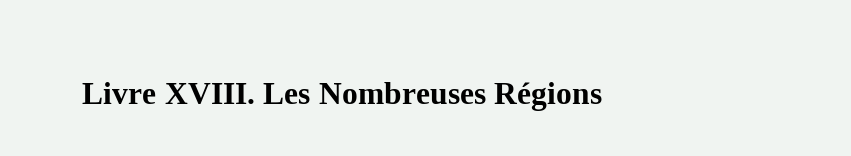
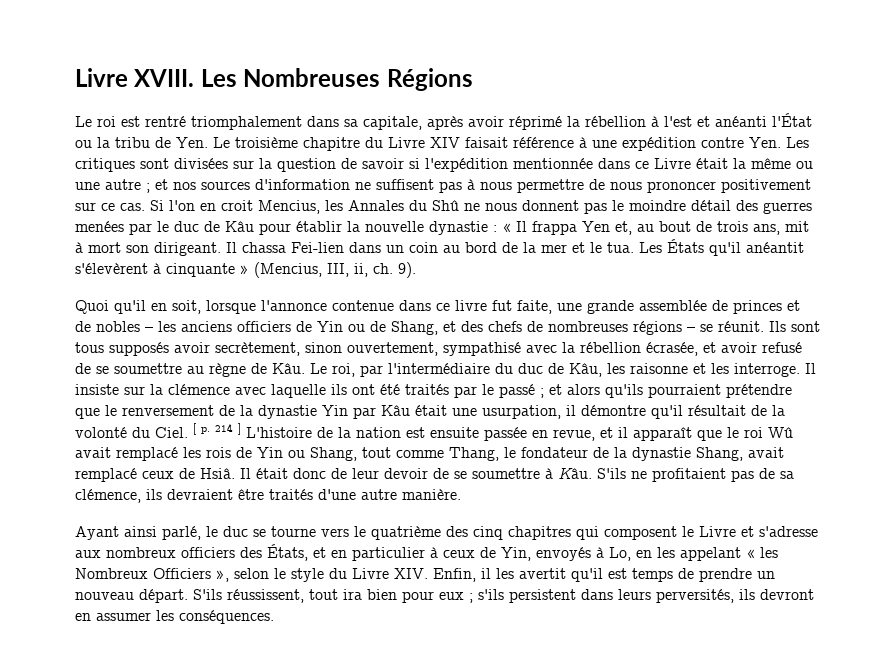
+ Le roi est rentré triomphalement dans sa capitale, après avoir réprimé la rébellion à l'est et anéanti l'État ou la tribu de Yen. Le troisième chapitre du Livre XIV faisait référence à une expédition contre Yen. Les critiques sont divisées sur la question de savoir si l'expédition mentionnée dans ce Livre était la même ou une autre ; et nos sources d'information ne suffisent pas à nous permettre de nous prononcer positivement sur ce cas. Si l'on en croit Mencius, les Annales du Shû ne nous donnent pas le moindre détail des guerres menées par le duc de Kâu pour établir la nouvelle dynastie : « Il frappa Yen et, au bout de trois ans, mit à mort son dirigeant. Il chassa Fei-lien dans un coin au bord de la mer et le tua. Les États qu'il anéantit s'élevèrent à cinquante » (Mencius, III, ii, ch. 9).
+ Quoi qu'il en soit, lorsque l'annonce contenue dans ce livre fut faite, une grande assemblée de princes et de nobles – les anciens officiers de Yin ou de Shang, et des chefs de nombreuses régions – se réunit. Ils sont tous supposés avoir secrètement, sinon ouvertement, sympathisé avec la rébellion écrasée, et avoir refusé de se soumettre au règne de Kâu. Le roi, par l'intermédiaire du duc de Kâu, les raisonne et les interroge. Il insiste sur la clémence avec laquelle ils ont été traités par le passé ; et alors qu'ils pourraient prétendre que le renversement de la dynastie Yin par Kâu était une usurpation, il démontre qu'il résultait de la volonté du Ciel. [ p. 214 ] L'histoire de la nation est ensuite passée en revue, et il apparaît que le roi Wû avait remplacé les rois de Yin ou Shang, tout comme Thang, le fondateur de la dynastie Shang, avait remplacé ceux de Hsiâ. Il était donc de leur devoir de se soumettre à Kâu. S'ils ne profitaient pas de sa clémence, ils devraient être traités d'une autre manière.
+ Ayant ainsi parlé, le duc se tourne vers le quatrième des cinq chapitres qui composent le Livre et s'adresse aux nombreux officiers des États, et en particulier à ceux de Yin, envoyés à Lo, en les appelant « les Nombreux Officiers », selon le style du Livre XIV. Enfin, il les avertit qu'il est temps de prendre un nouveau départ. S'ils réussissent, tout ira bien pour eux ; s'ils persistent dans leurs perversités, ils devront en assumer les conséquences.

